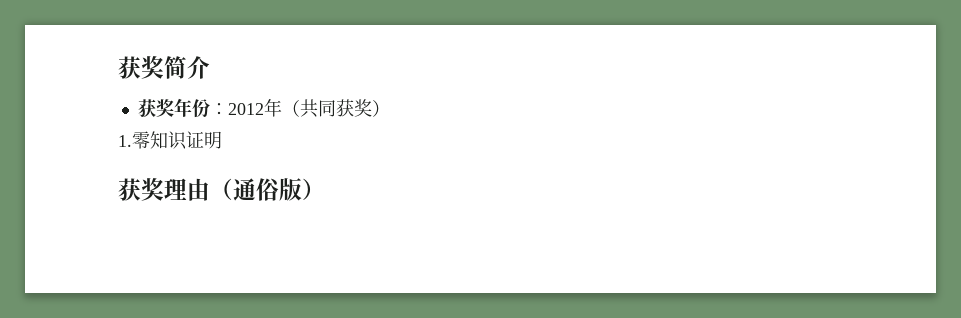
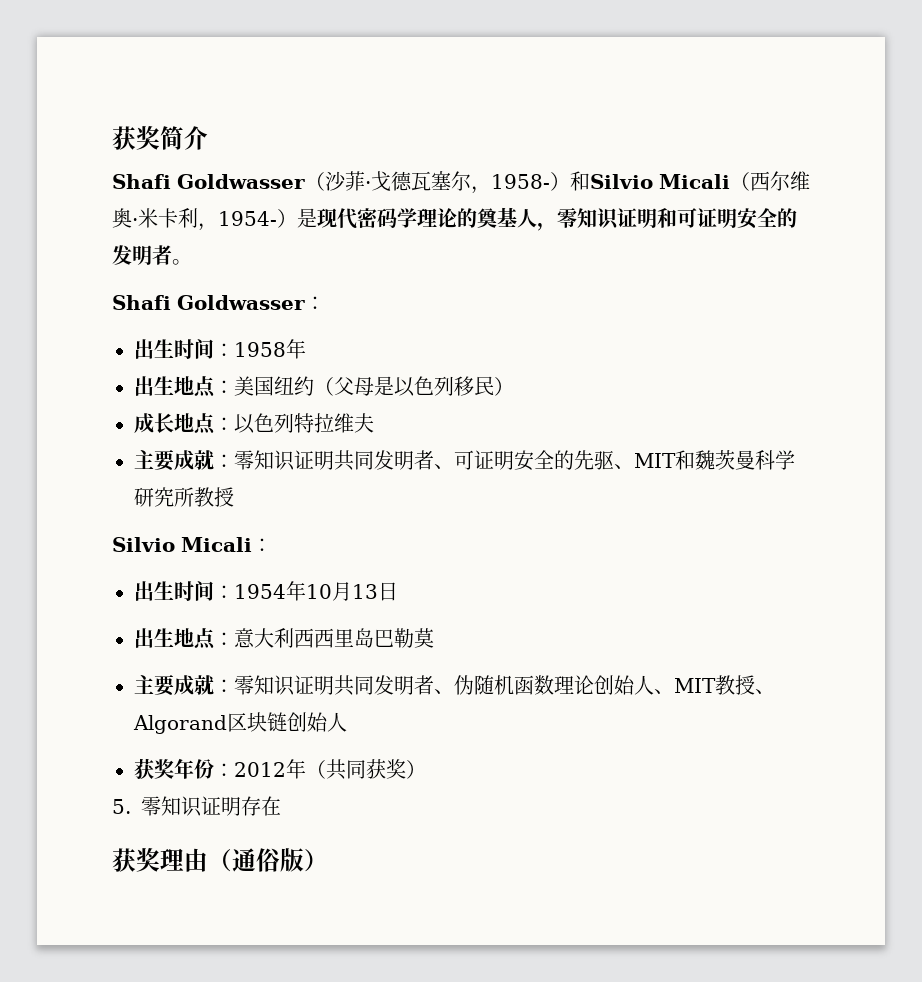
+ Shafi Goldwasser（沙菲·戈德瓦塞尔，1958-）和Silvio Micali（西尔维奥·米卡利，1954-）是现代密码学理论的奠基人，零知识证明和可证明安全的发明者。
+ Shafi Goldwasser：
+ 出生时间：1958年
+ 出生地点：美国纽约（父母是以色列移民）
+ 成长地点：以色列特拉维夫
+ 主要成就：零知识证明共同发明者、可证明安全的先驱、MIT和魏茨曼科学研究所教授
+ Silvio Micali：
+ 出生时间：1954年10月13日
+ 出生地点：意大利西西里岛巴勒莫
+ 主要成就：零知识证明共同发明者、伪随机函数理论创始人、MIT教授、Algorand区块链创始人
- 1.零知识证明
+ 5.零知识证明存在

